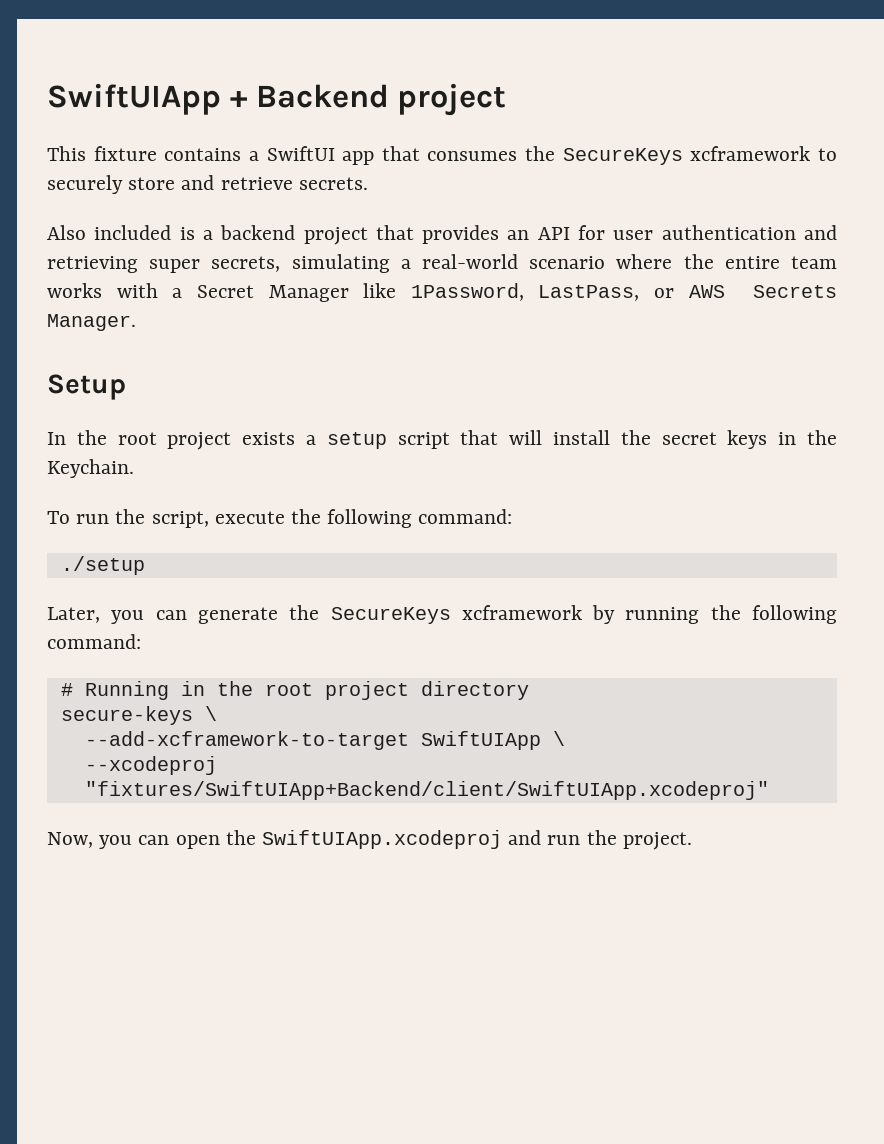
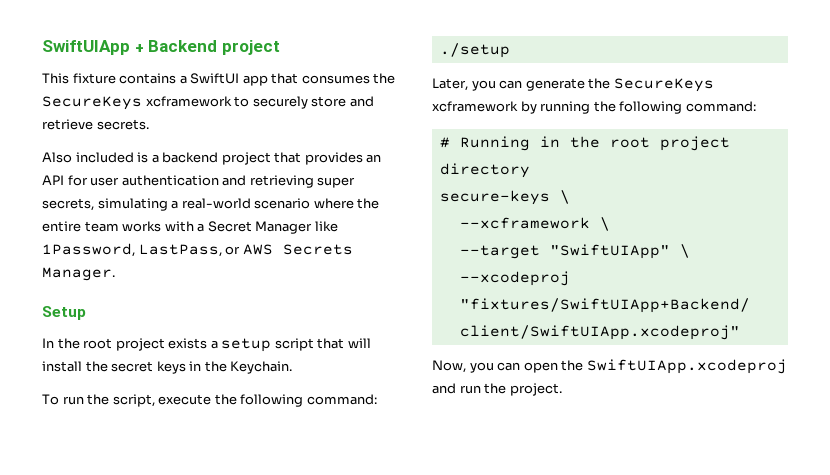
- --add-xcframework-to-target SwiftUIApp \
+ --xcframework \
+ --target "SwiftUIApp" \

